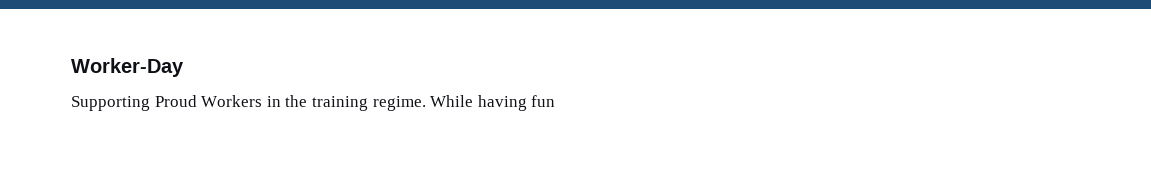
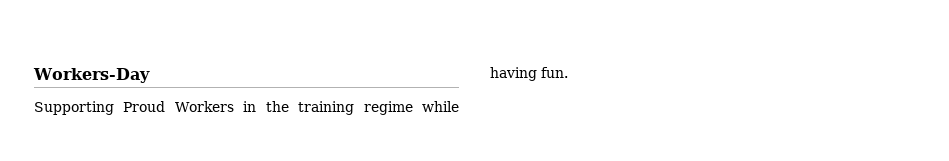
- Worker-Day
+ Workers-Day
- Supporting Proud Workers in the training regime. While having fun
+ Supporting Proud Workers in the training regime while having fun.

